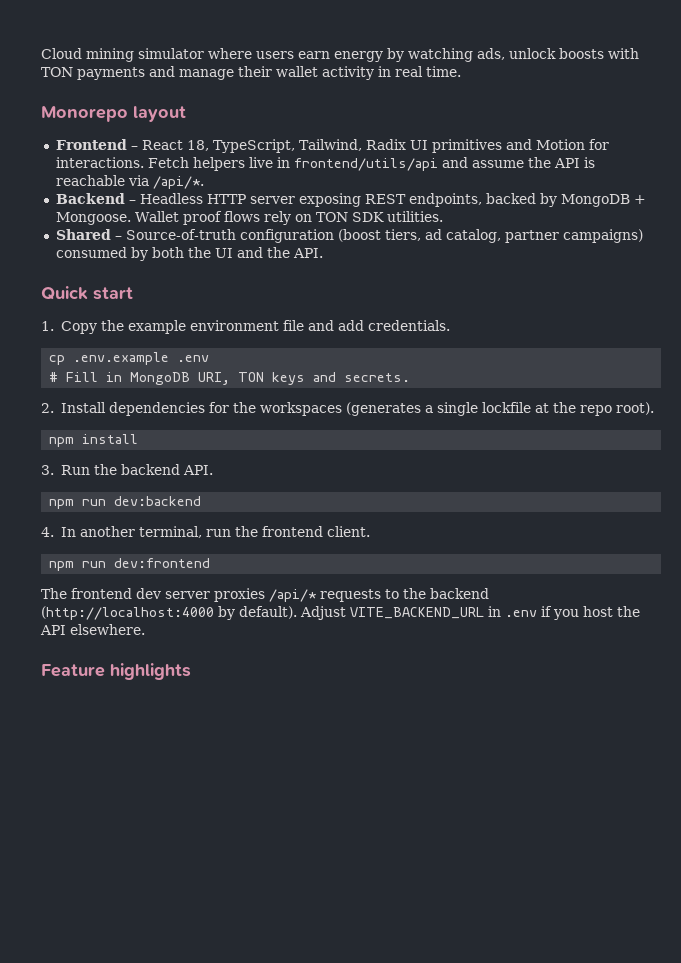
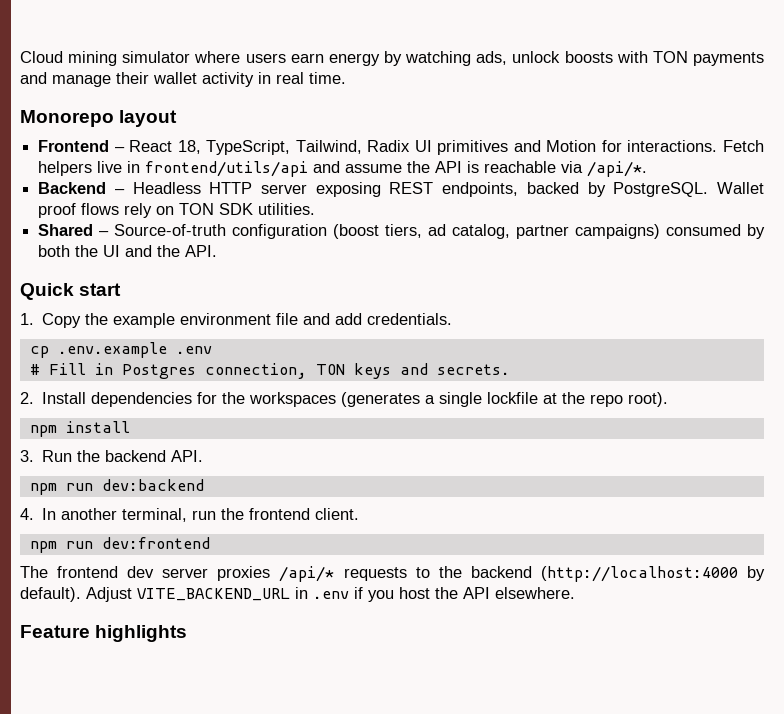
- Backend – Headless HTTP server exposing REST endpoints, backed by MongoDB + Mongoose.
+ Backend – Headless HTTP server exposing REST endpoints, backed by PostgreSQL.
- # Fill in MongoDB URI, TON keys and secrets.
+ # Fill in Postgres connection, TON keys and secrets.

